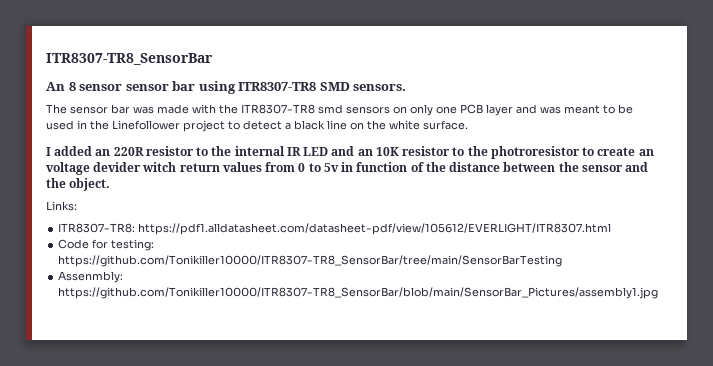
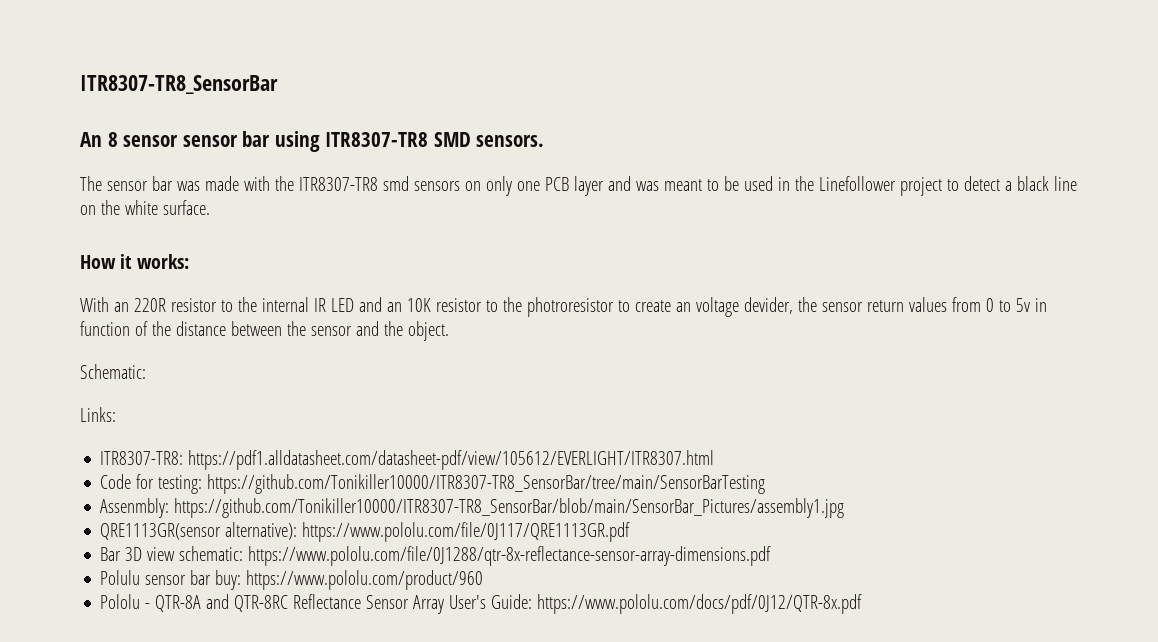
- I added an 220R resistor to the internal IR LED and an 10K resistor to the photroresistor to create an voltage devider witch return values from 0 to 5v in function of the distance between the sensor and the object.
+ How it works:
+ With an 220R resistor to the internal IR LED and an 10K resistor to the photroresistor to create an voltage devider, the sensor return values from 0 to 5v in function of the distance between the sensor and the object.
+ Schematic:
+ QRE1113GR(sensor alternative): https://www.pololu.com/file/0J117/QRE1113GR.pdf
+ Bar 3D view schematic: https://www.pololu.com/file/0J1288/qtr-8x-reflectance-sensor-array-dimensions.pdf
+ Polulu sensor bar buy: https://www.pololu.com/product/960
+ Pololu - QTR-8A and QTR-8RC Reflectance Sensor Array User's Guide: https://www.pololu.com/docs/pdf/0J12/QTR-8x.pdf

